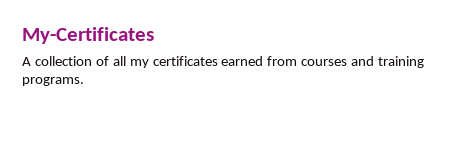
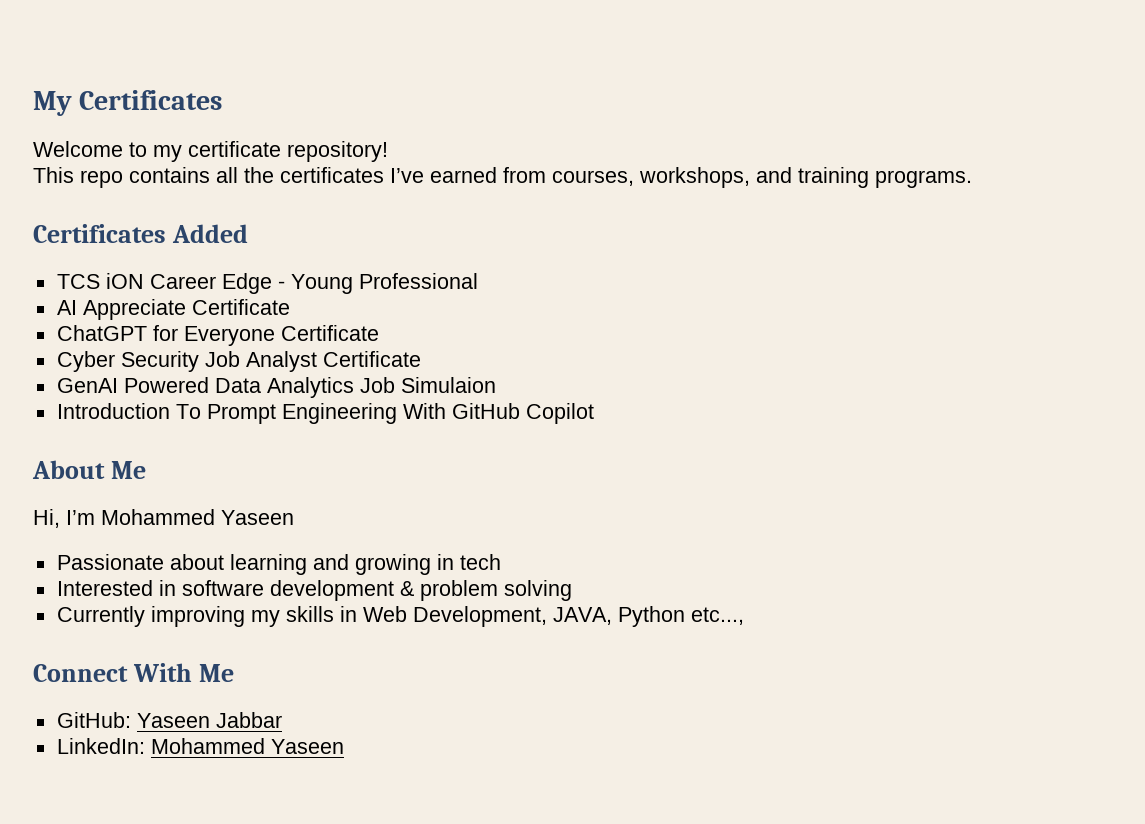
- My-Certificates
- A collection of all my certificates earned from courses and training programs.
+ My Certificates
+ Welcome to my certificate repository!
+ This repo contains all the certificates I’ve earned from courses, workshops, and training programs.
+ Certificates Added
+ TCS iON Career Edge - Young Professional
+ AI Appreciate Certificate
+ ChatGPT for Everyone Certificate
+ Cyber Security Job Analyst Certificate
+ GenAI Powered Data Analytics Job Simulaion
+ Introduction To Prompt Engineering With GitHub Copilot
+ About Me
+ Hi, I’m Mohammed Yaseen
+ Passionate about learning and growing in tech
+ Interested in software development & problem solving
+ Currently improving my skills in Web Development, JAVA, Python etc...,
+ Connect With Me
+ GitHub: Yaseen Jabbar
+ LinkedIn: Mohammed Yaseen

